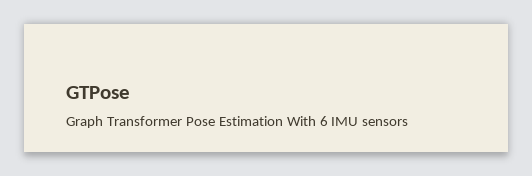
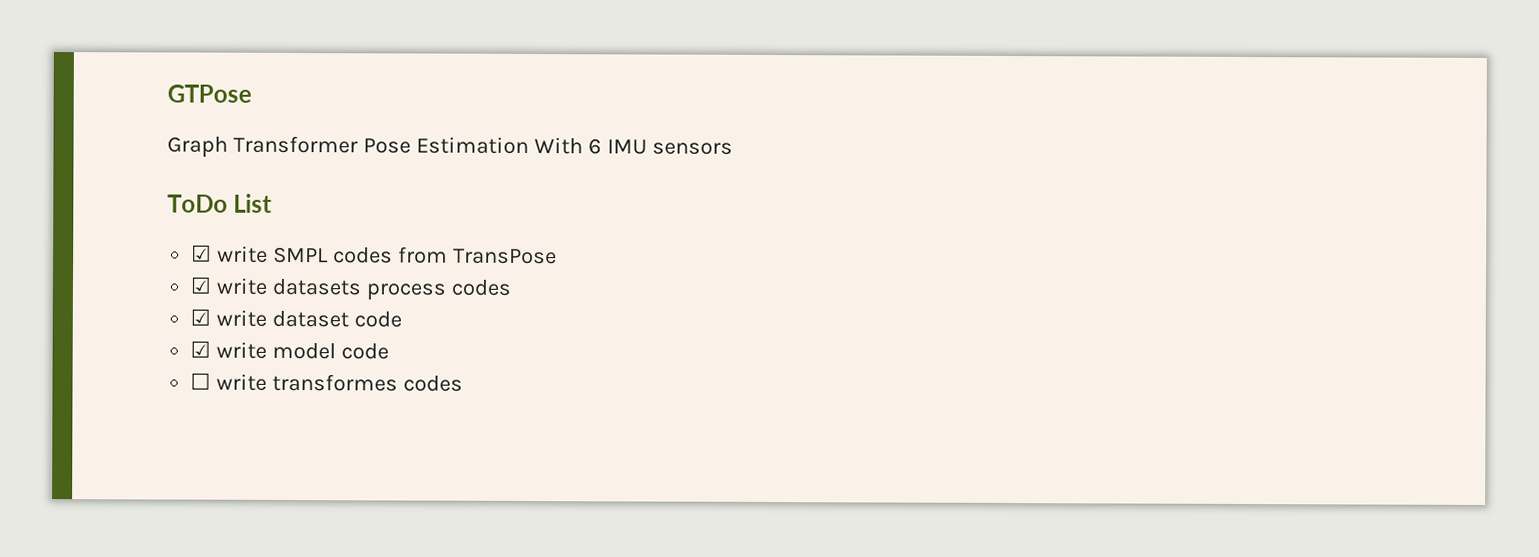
+ ToDo List
+ ☑ write SMPL codes from TransPose
+ ☑ write datasets process codes
+ ☑ write dataset code
+ ☑ write model code
+ ☐ write transformes codes

